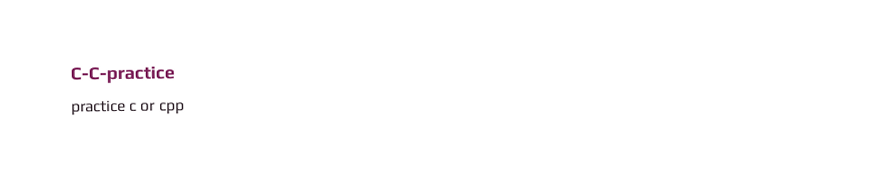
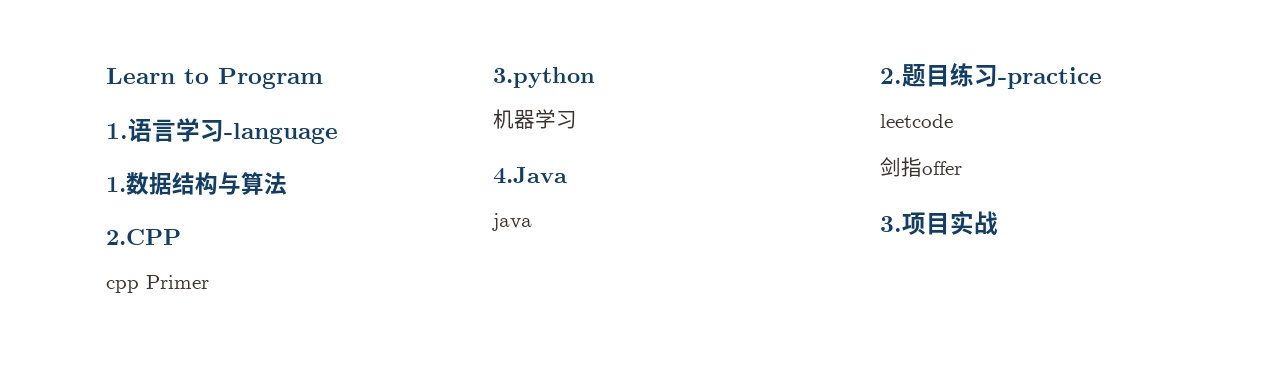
- C-C-practice
- practice c or cpp
+ Learn to Program
+ 1.语言学习-language
+ 1.数据结构与算法
+ 2.CPP
+ cpp Primer
+ 3.python
+ 机器学习
+ 4.Java
+ java
+ 2.题目练习-practice
+ leetcode
+ 剑指offer
+ 3.项目实战

